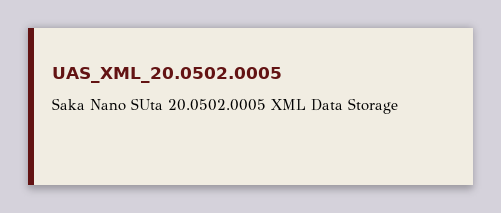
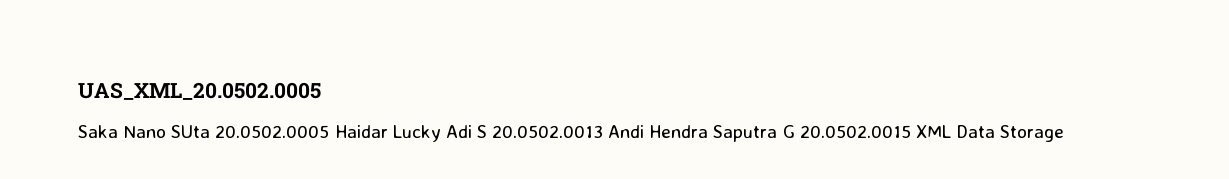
- Saka Nano SUta 20.0502.0005 XML Data Storage
+ Saka Nano SUta 20.0502.0005 Haidar Lucky Adi S 20.0502.0013 Andi Hendra Saputra G 20.0502.0015 XML Data Storage

